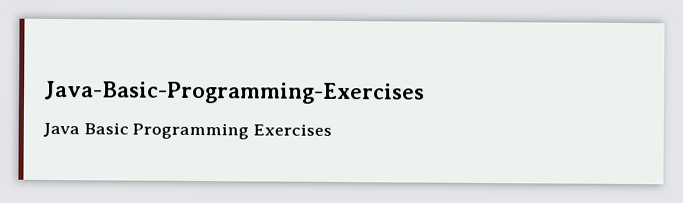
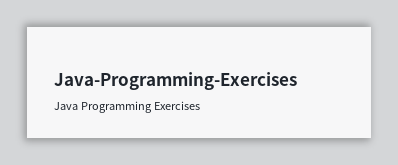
- Java-Basic-Programming-Exercises
+ Java-Programming-Exercises
- Java Basic Programming Exercises
+ Java Programming Exercises

